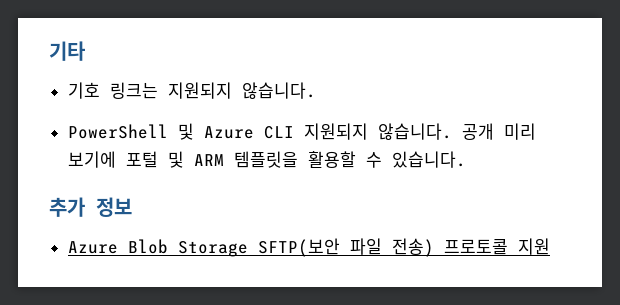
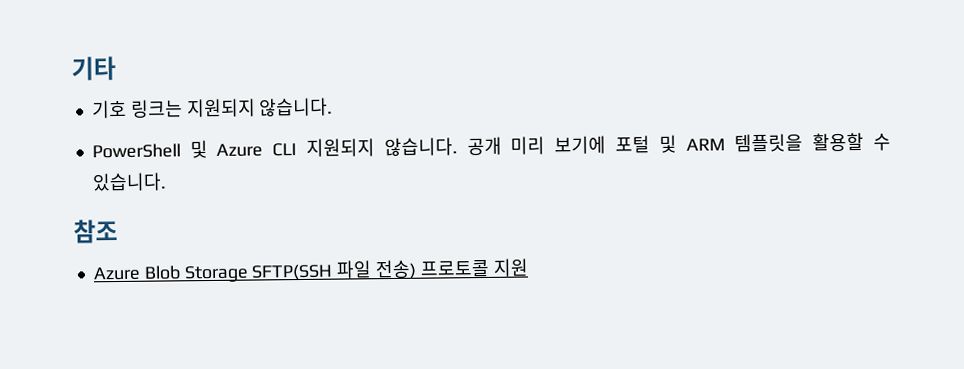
- 추가 정보
+ 참조
- Azure Blob Storage SFTP(보안 파일 전송) 프로토콜 지원
+ Azure Blob Storage SFTP(SSH 파일 전송) 프로토콜 지원

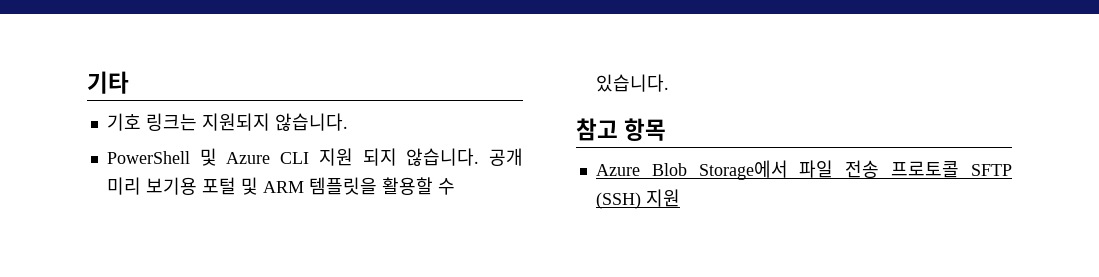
- PowerShell 및 Azure CLI 지원되지 않습니다.
+ PowerShell 및 Azure CLI 지원 되지 않습니다.
- 공개 미리 보기에 포털 및 ARM 템플릿을 활용할 수 있습니다.
+ 공개 미리 보기용 포털 및 ARM 템플릿을 활용할 수 있습니다.
- 참조
+ 참고 항목
- Azure Blob Storage SFTP(SSH 파일 전송) 프로토콜 지원
+ Azure Blob Storage에서 파일 전송 프로토콜 SFTP (SSH) 지원

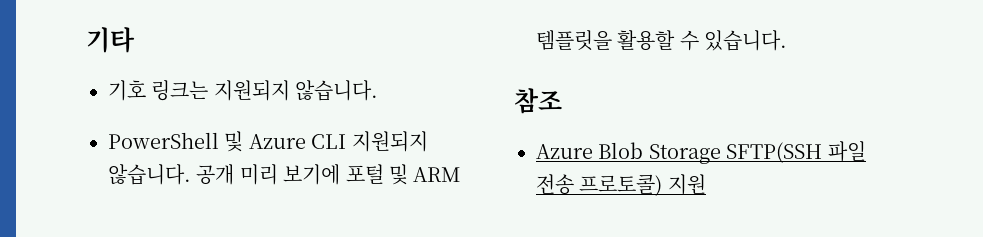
- PowerShell 및 Azure CLI 지원 되지 않습니다.
+ PowerShell 및 Azure CLI 지원되지 않습니다.
- 공개 미리 보기용 포털 및 ARM 템플릿을 활용할 수 있습니다.
+ 공개 미리 보기에 포털 및 ARM 템플릿을 활용할 수 있습니다.
- 참고 항목
+ 참조
- Azure Blob Storage에서 파일 전송 프로토콜 SFTP (SSH) 지원
+ Azure Blob Storage SFTP(SSH 파일 전송 프로토콜) 지원

